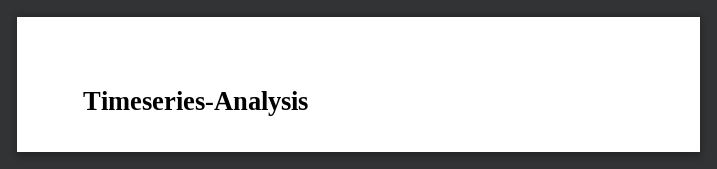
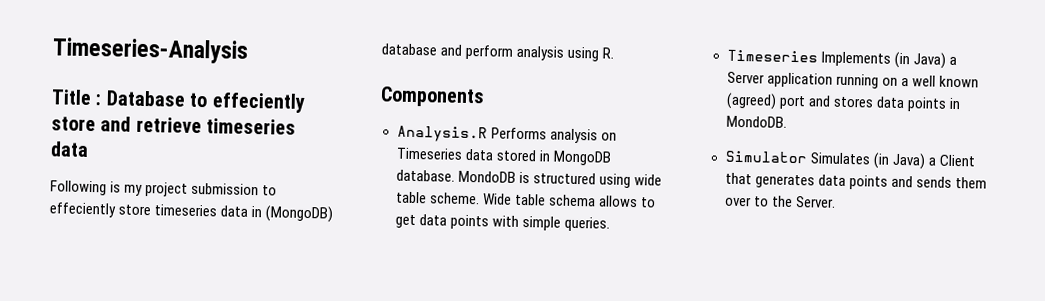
+ Title : Database to effeciently store and retrieve timeseries data
+ Following is my project submission to effeciently store timeseries data in (MongoDB) database and perform analysis using R.
+ Components
+ Analysis.R Performs analysis on Timeseries data stored in MongoDB database. MondoDB is structured using wide table scheme. Wide table schema allows to get data points with simple queries.
+ Timeseries Implements (in Java) a Server application running on a well known (agreed) port and stores data points in MondoDB.
+ Simulator Simulates (in Java) a Client that generates data points and sends them over to the Server.

